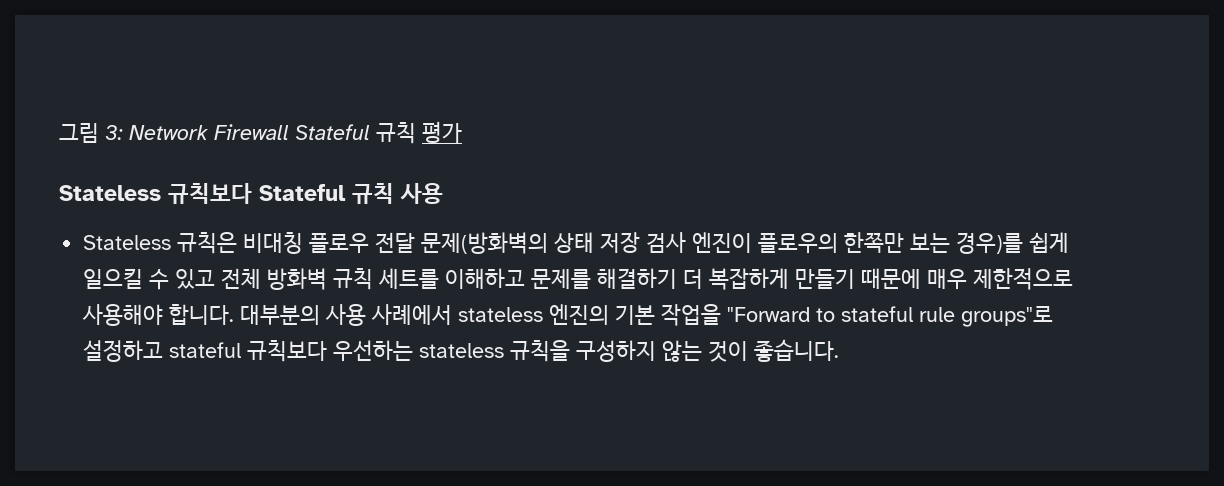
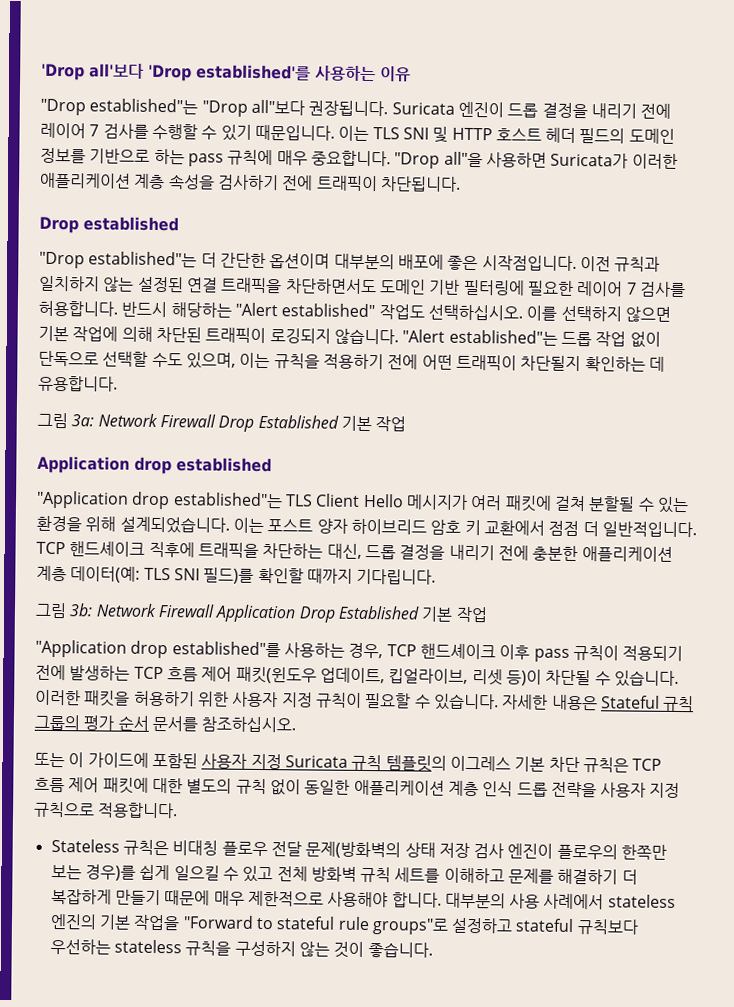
- 그림 3: Network Firewall Stateful 규칙 평가
- Stateless 규칙보다 Stateful 규칙 사용
+ 'Drop all'보다 'Drop established'를 사용하는 이유
+ "Drop established"는 "Drop all"보다 권장됩니다. Suricata 엔진이 드롭 결정을 내리기 전에 레이어 7 검사를 수행할 수 있기 때문입니다. 이는 TLS SNI 및 HTTP 호스트 헤더 필드의 도메인 정보를 기반으로 하는 pass 규칙에 매우 중요합니다. "Drop all"을 사용하면 Suricata가 이러한 애플리케이션 계층 속성을 검사하기 전에 트래픽이 차단됩니다.
+ Drop established
+ "Drop established"는 더 간단한 옵션이며 대부분의 배포에 좋은 시작점입니다. 이전 규칙과 일치하지 않는 설정된 연결 트래픽을 차단하면서도 도메인 기반 필터링에 필요한 레이어 7 검사를 허용합니다. 반드시 해당하는 "Alert established" 작업도 선택하십시오. 이를 선택하지 않으면 기본 작업에 의해 차단된 트래픽이 로깅되지 않습니다. "Alert established"는 드롭 작업 없이 단독으로 선택할 수도 있으며, 이는 규칙을 적용하기 전에 어떤 트래픽이 차단될지 확인하는 데 유용합니다.
+ 그림 3a: Network Firewall Drop Established 기본 작업
+ Application drop established
+ "Application drop established"는 TLS Client Hello 메시지가 여러 패킷에 걸쳐 분할될 수 있는 환경을 위해 설계되었습니다. 이는 포스트 양자 하이브리드 암호 키 교환에서 점점 더 일반적입니다. TCP 핸드셰이크 직후에 트래픽을 차단하는 대신, 드롭 결정을 내리기 전에 충분한 애플리케이션 계층 데이터(예: TLS SNI 필드)를 확인할 때까지 기다립니다.
+ 그림 3b: Network Firewall Application Drop Established 기본 작업
+ "Application drop established"를 사용하는 경우, TCP 핸드셰이크 이후 pass 규칙이 적용되기 전에 발생하는 TCP 흐름 제어 패킷(윈도우 업데이트, 킵얼라이브, 리셋 등)이 차단될 수 있습니다. 이러한 패킷을 허용하기 위한 사용자 지정 규칙이 필요할 수 있습니다. 자세한 내용은 Stateful 규칙 그룹의 평가 순서 문서를 참조하십시오.
+ 또는 이 가이드에 포함된 사용자 지정 Suricata 규칙 템플릿의 이그레스 기본 차단 규칙은 TCP 흐름 제어 패킷에 대한 별도의 규칙 없이 동일한 애플리케이션 계층 인식 드롭 전략을 사용자 지정 규칙으로 적용합니다.

